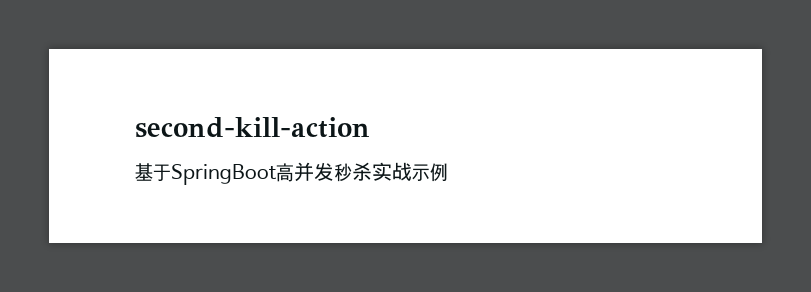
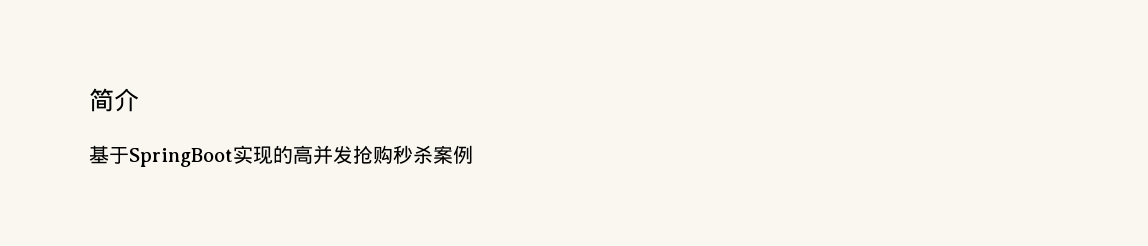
- second-kill-action
+ 简介
- 基于SpringBoot高并发秒杀实战示例
+ 基于SpringBoot实现的高并发抢购秒杀案例

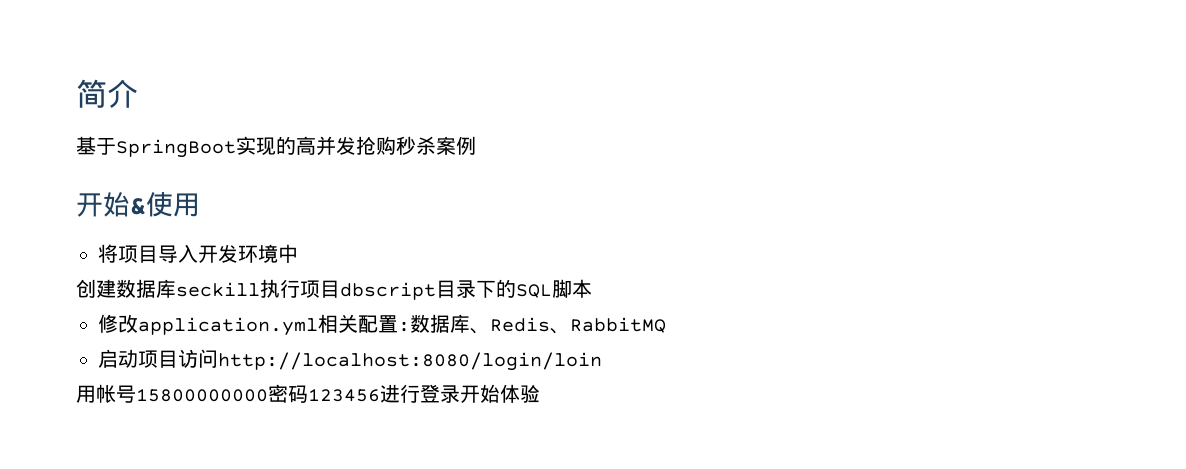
+ 开始&使用
+ 将项目导入开发环境中
+ 创建数据库seckill执行项目dbscript目录下的SQL脚本
+ 修改application.yml相关配置:数据库、Redis、RabbitMQ
+ 启动项目访问http://localhost:8080/login/loin
+ 用帐号15800000000密码123456进行登录开始体验

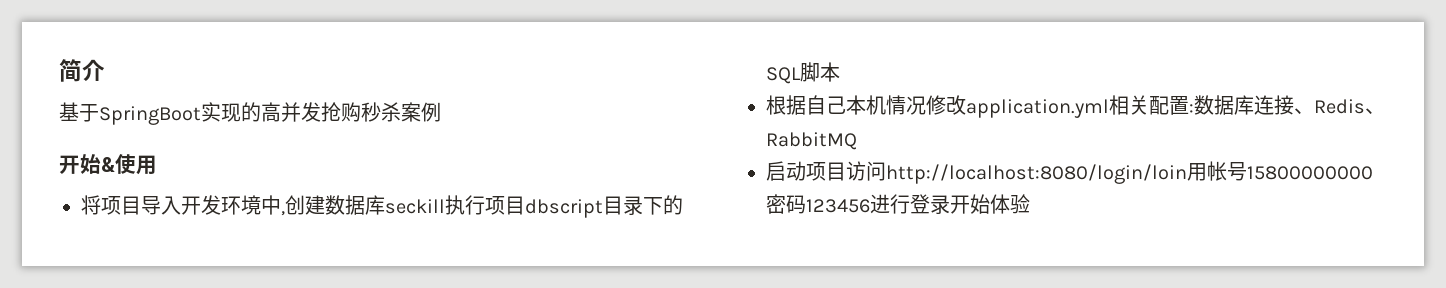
- 将项目导入开发环境中
- 创建数据库seckill执行项目dbscript目录下的SQL脚本
+ 将项目导入开发环境中,创建数据库seckill执行项目dbscript目录下的SQL脚本
- 修改application.yml相关配置:数据库、Redis、RabbitMQ
+ 根据自己本机情况修改application.yml相关配置:数据库连接、Redis、RabbitMQ
- 启动项目访问http://localhost:8080/login/loin
- 用帐号15800000000密码123456进行登录开始体验
+ 启动项目访问http://localhost:8080/login/loin用帐号15800000000密码123456进行登录开始体验

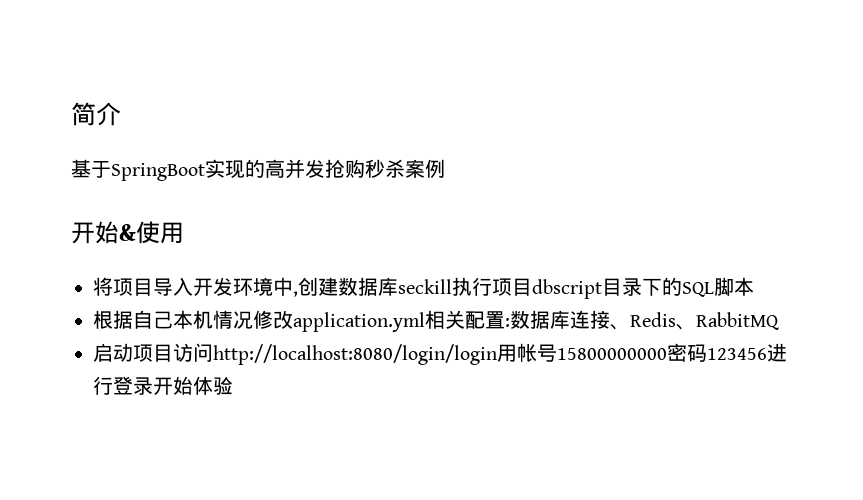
- 启动项目访问http://localhost:8080/login/loin用帐号15800000000密码123456进行登录开始体验
+ 启动项目访问http://localhost:8080/login/login用帐号15800000000密码123456进行登录开始体验

